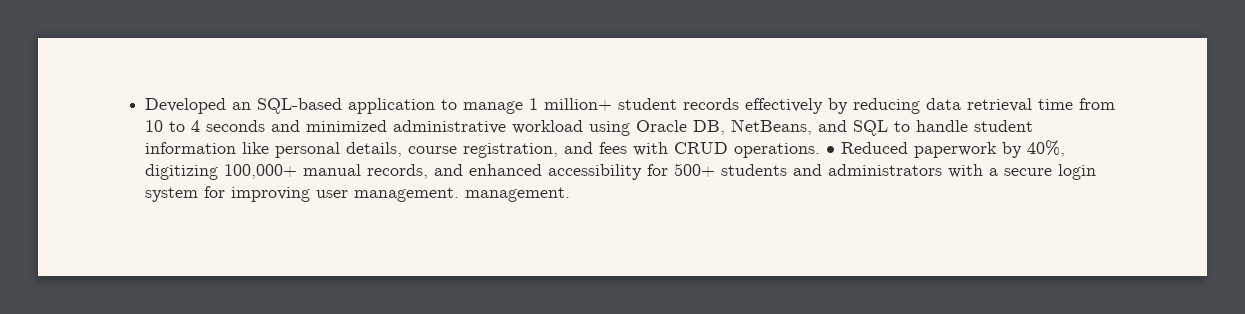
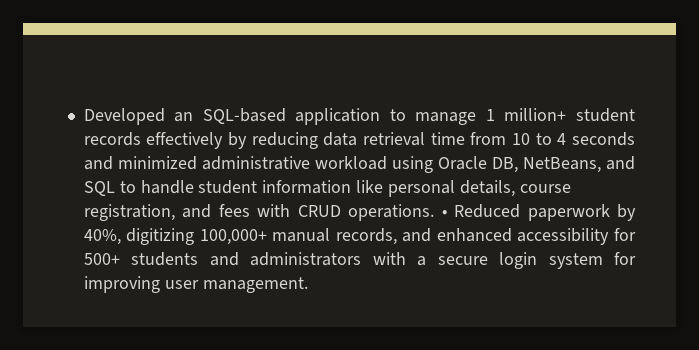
- • Reduced paperwork by 40%, digitizing 100,000+ manual records, and enhanced accessibility for 500+ students and administrators with a secure login system for improving user management. management.
+ • Reduced paperwork by 40%, digitizing 100,000+ manual records, and enhanced accessibility for 500+ students and administrators with a secure login system for improving user management.

